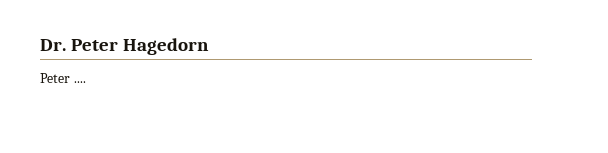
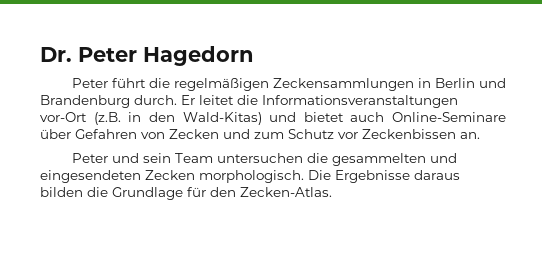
- Peter ....
+ Peter führt die regelmäßigen Zeckensammlungen in Berlin und Brandenburg durch. Er leitet die Informationsveranstaltungen vor-Ort (z.B. in den Wald-Kitas) und bietet auch Online-Seminare über Gefahren von Zecken und zum Schutz vor Zeckenbissen an.
+ Peter und sein Team untersuchen die gesammelten und eingesendeten Zecken morphologisch. Die Ergebnisse daraus bilden die Grundlage für den Zecken-Atlas.

